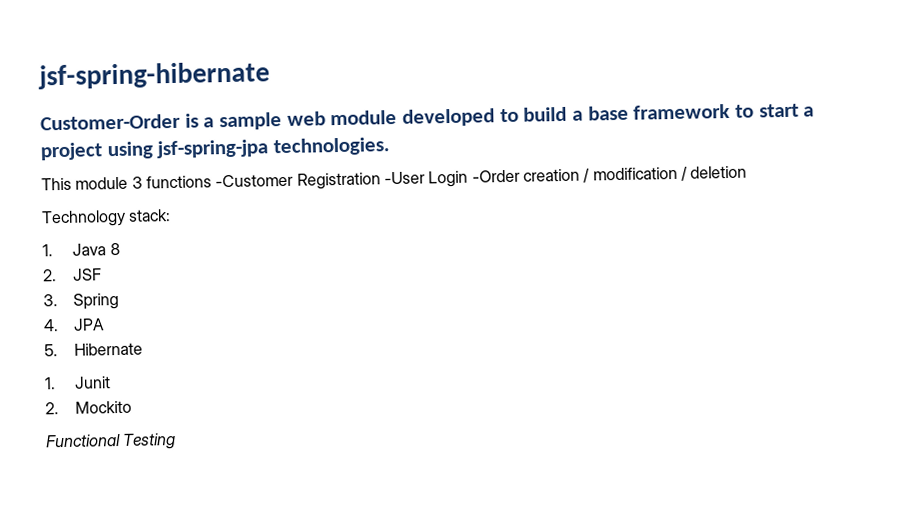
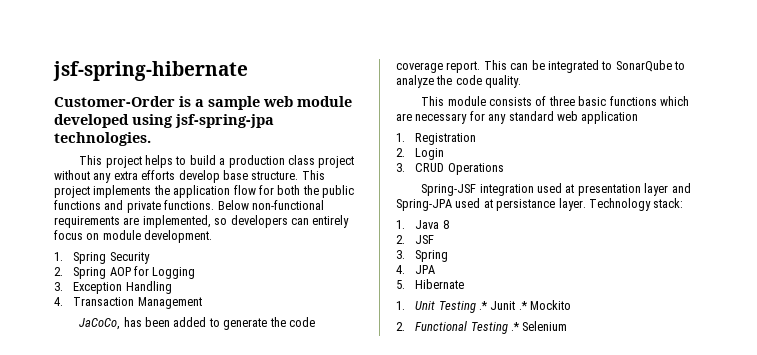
- Customer-Order is a sample web module developed to build a base framework to start a project using jsf-spring-jpa technologies.
- This module 3 functions -Customer Registration -User Login -Order creation / modification / deletion
- Technology stack:
+ Customer-Order is a sample web module developed using jsf-spring-jpa technologies.
+ This project helps to build a production class project without any extra efforts develop base structure. This project implements the application flow for both the public functions and private functions. Below non-functional requirements are implemented, so developers can entirely focus on module development.
+ 1. Spring Security
+ 2. Spring AOP for Logging
+ 3. Exception Handling
+ 4. Transaction Management
+ JaCoCo, has been added to generate the code coverage report. This can be integrated to SonarQube to analyze the code quality.
+ This module consists of three basic functions which are necessary for any standard web application
+ 1. Registration
+ 2. Login
+ 3. CRUD Operations
+ Spring-JSF integration used at presentation layer and Spring-JPA used at persistance layer. Technology stack:
- 1. Junit
- 2. Mockito
- Functional Testing
+ 1. Unit Testing .* Junit .* Mockito
+ 2. Functional Testing .* Selenium

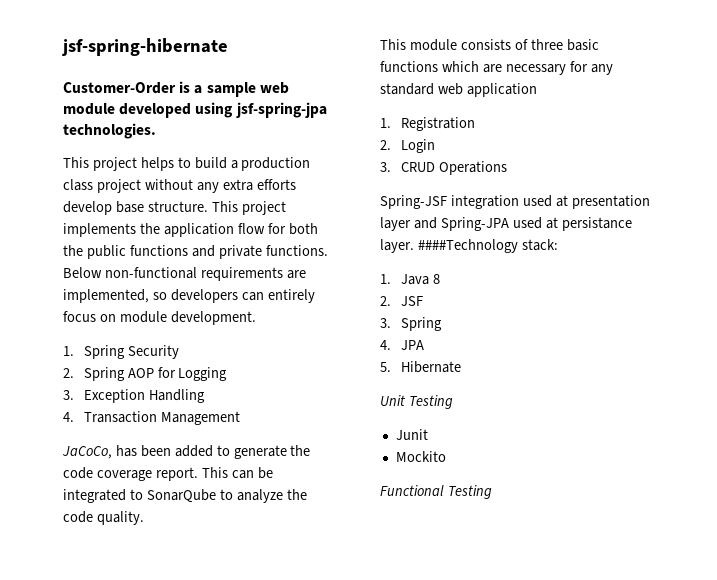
- Technology stack:
+ ####Technology stack:
- 1. Unit Testing .* Junit .* Mockito
+ Unit Testing
+ Junit
+ Mockito
- 2. Functional Testing .* Selenium
+ Functional Testing

